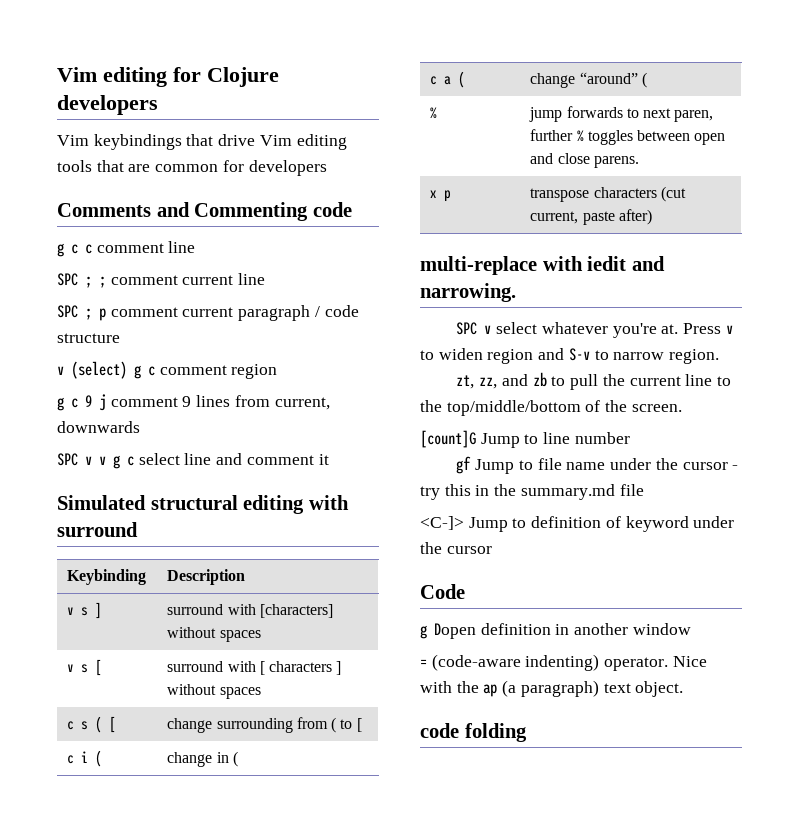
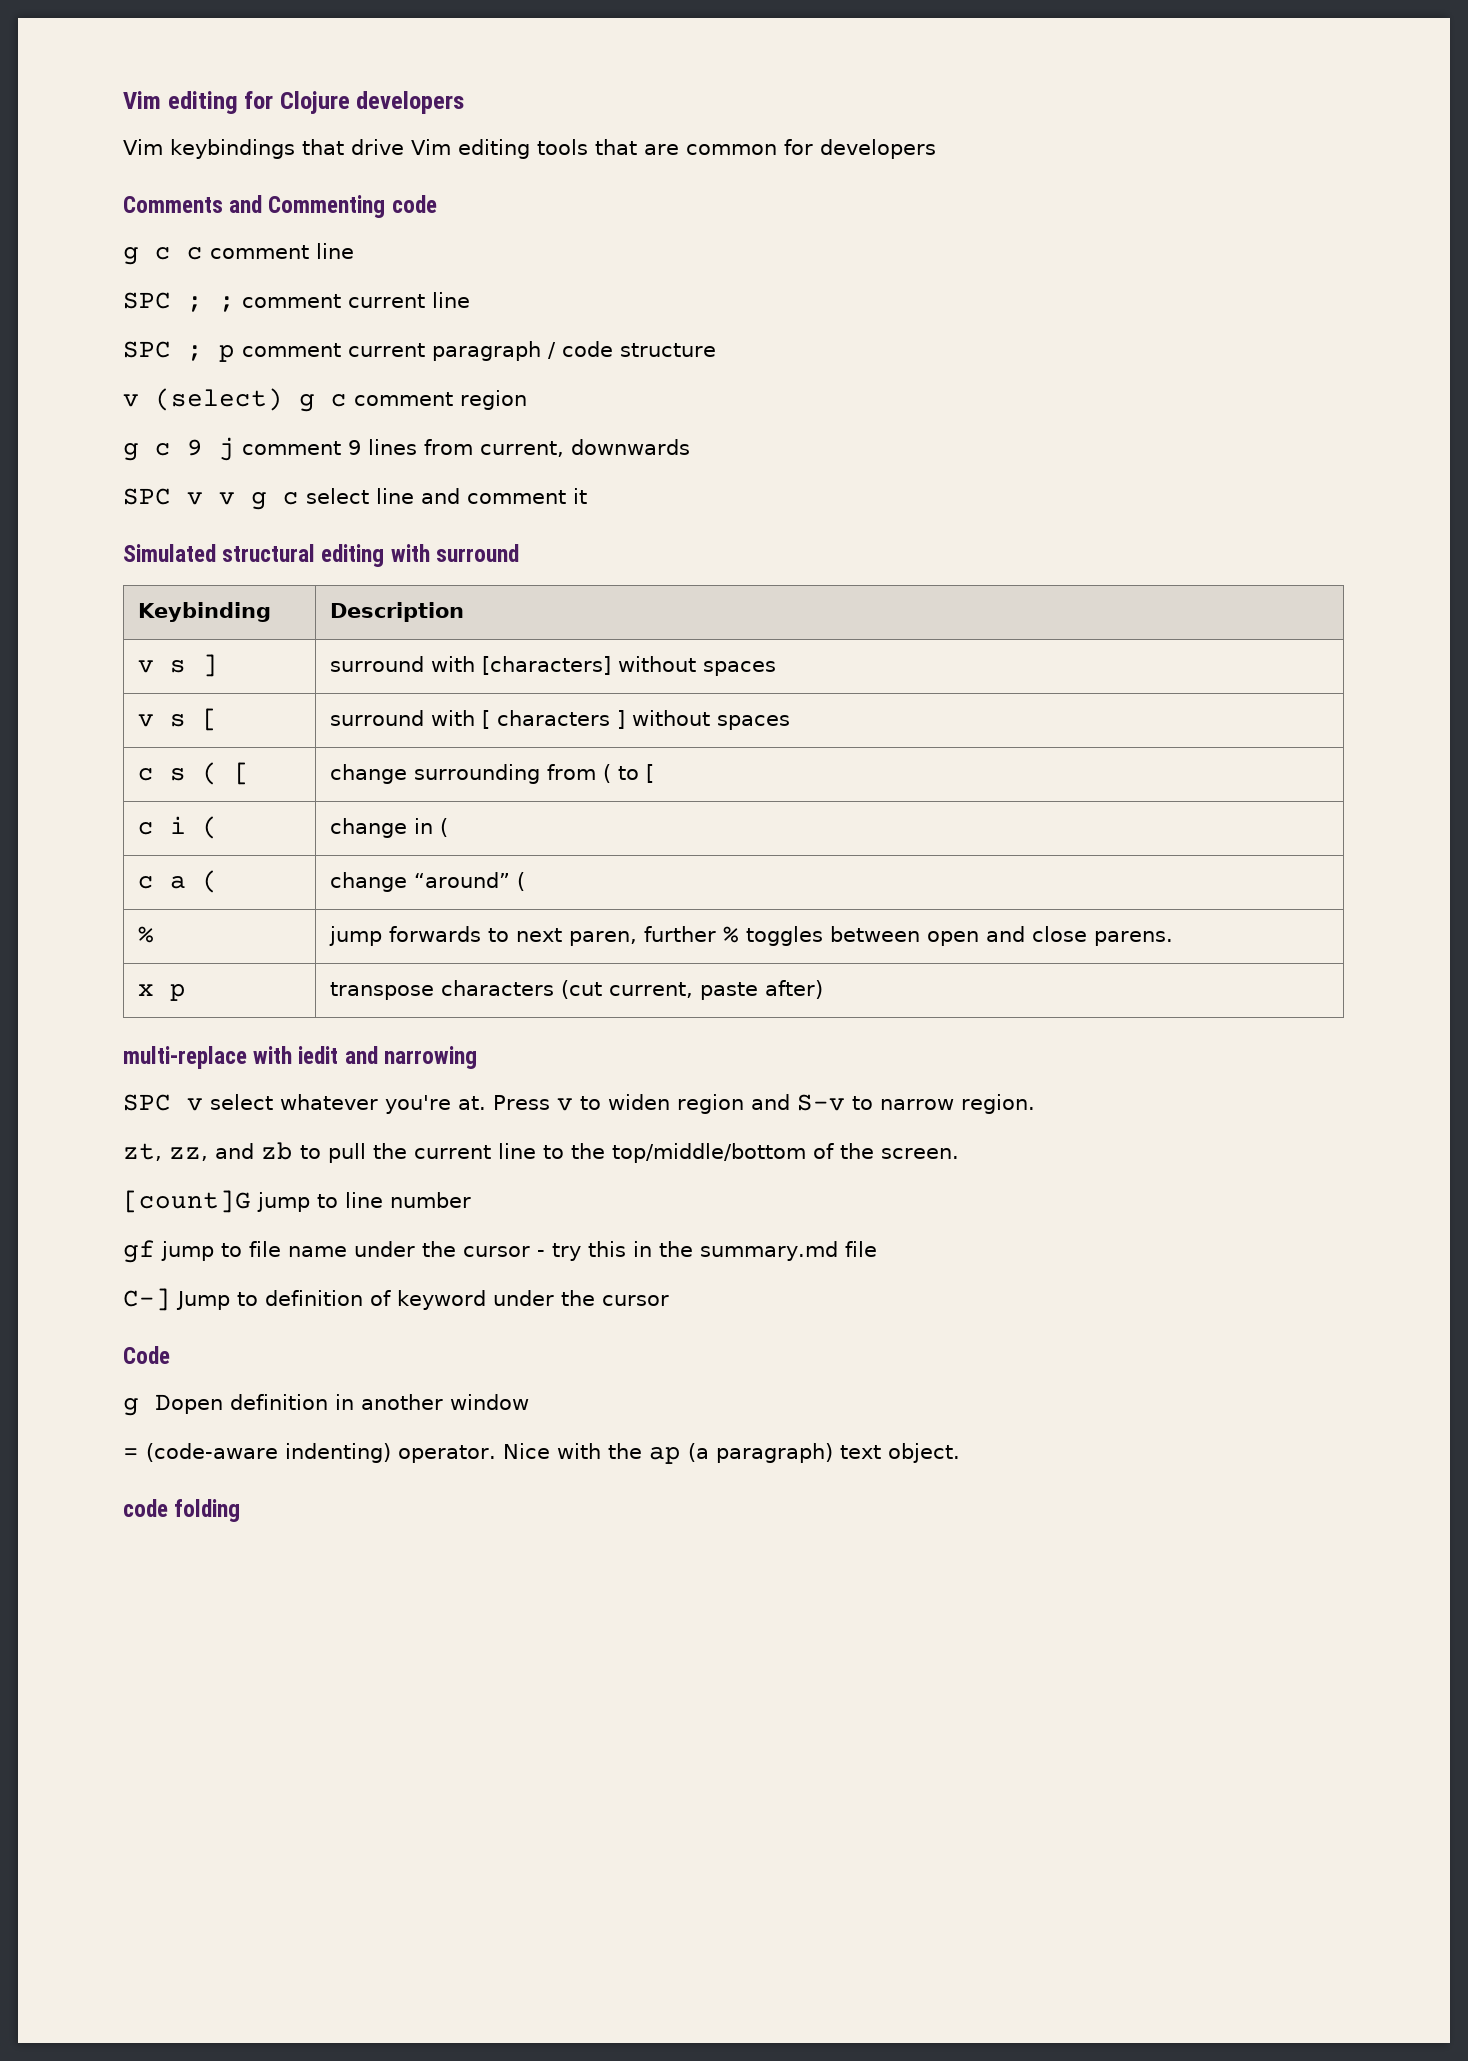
- multi-replace with iedit and narrowing.
+ multi-replace with iedit and narrowing
- [count]G Jump to line number
+ [count]G jump to line number
- gf Jump to file name under the cursor - try this in the summary.md file
+ gf jump to file name under the cursor - try this in the summary.md file
- <C-]> Jump to definition of keyword under the cursor
+ C-] Jump to definition of keyword under the cursor

